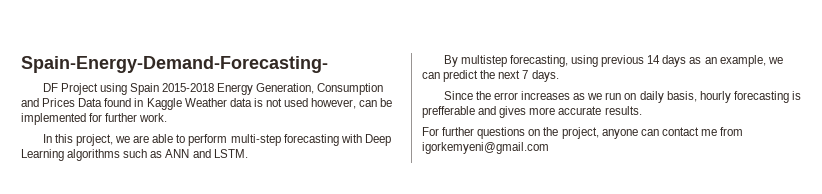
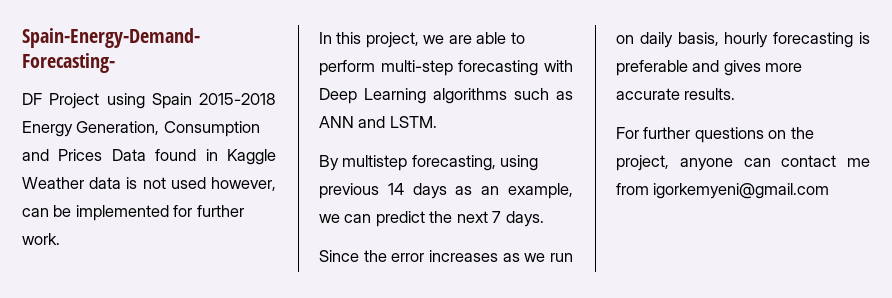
- Since the error increases as we run on daily basis, hourly forecasting is prefferable and gives more accurate results.
+ Since the error increases as we run on daily basis, hourly forecasting is preferable and gives more accurate results.

